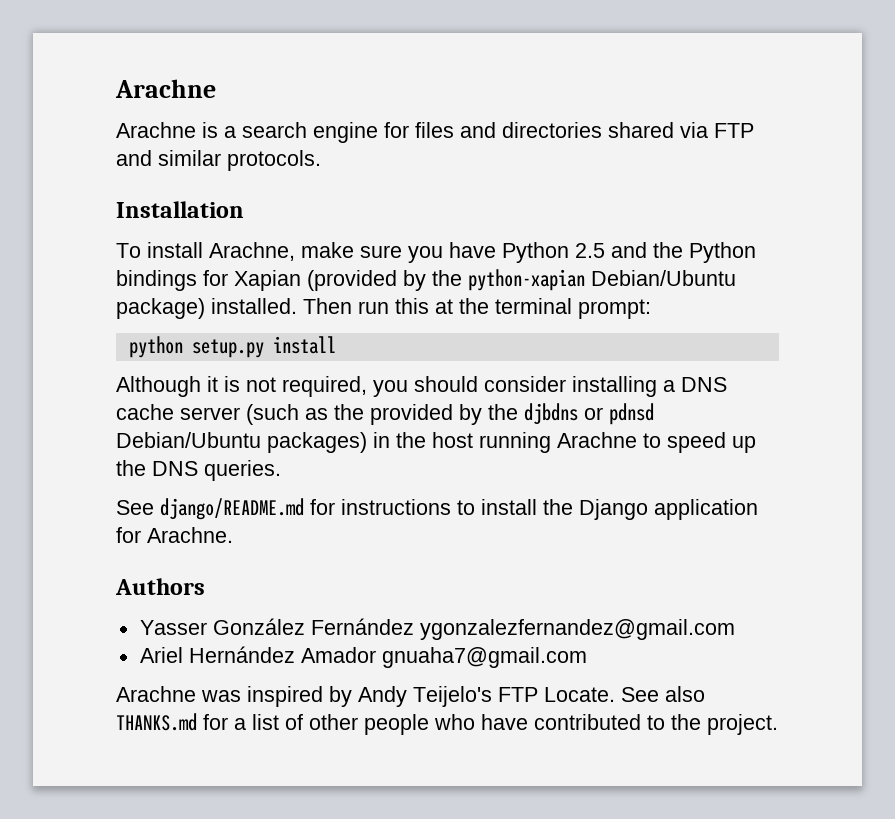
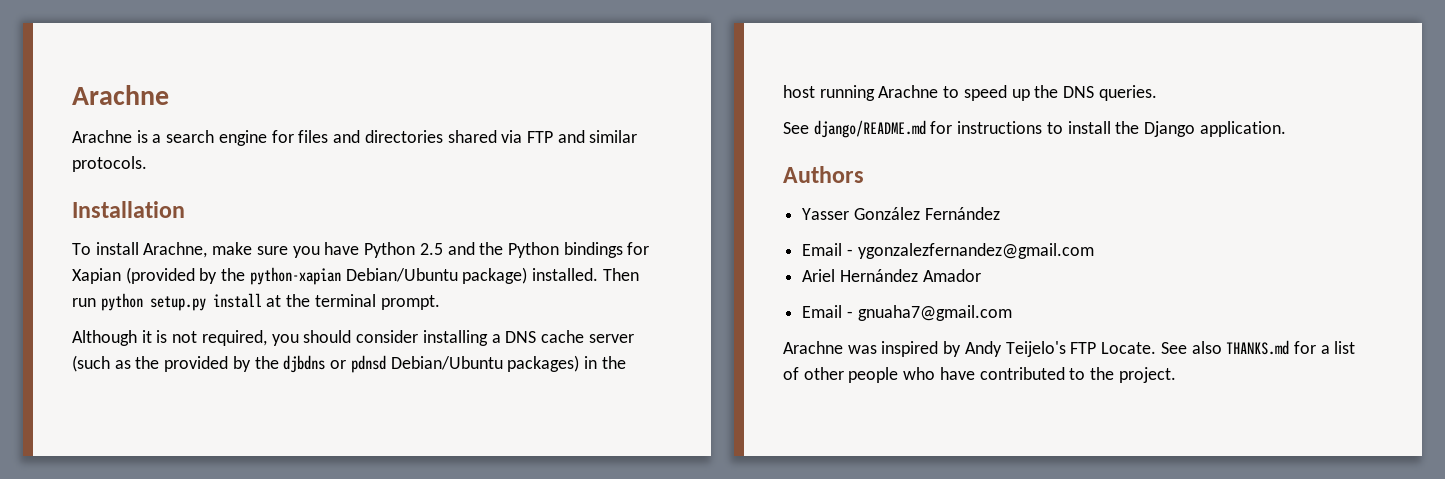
- Then run this at the terminal prompt:
- python setup.py install
+ Then run python setup.py install at the terminal prompt.
- See django/README.md for instructions to install the Django application for Arachne.
+ See django/README.md for instructions to install the Django application.
- Yasser González Fernández ygonzalezfernandez@gmail.com
+ Yasser González Fernández
+ Email - ygonzalezfernandez@gmail.com
- Ariel Hernández Amador gnuaha7@gmail.com
+ Ariel Hernández Amador
+ Email - gnuaha7@gmail.com

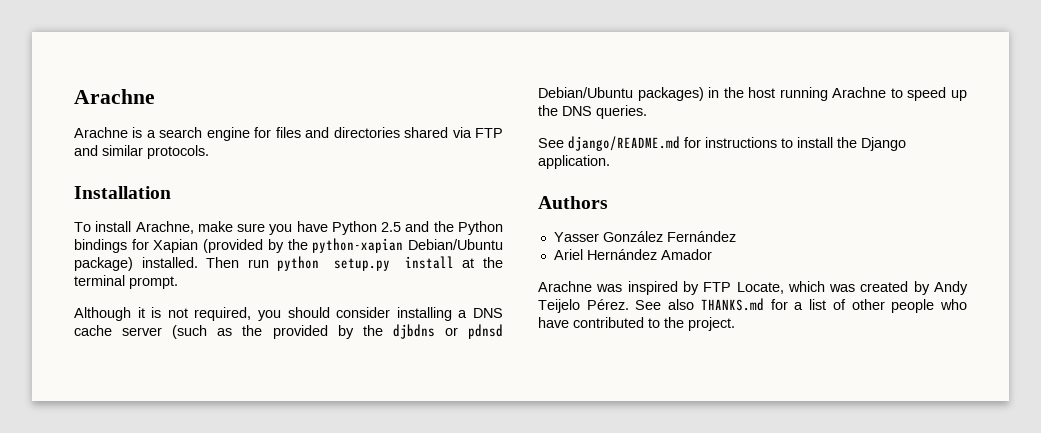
- Email - ygonzalezfernandez@gmail.com
- Email - gnuaha7@gmail.com
- Arachne was inspired by Andy Teijelo's FTP Locate.
+ Arachne was inspired by FTP Locate, which was created by Andy Teijelo Pérez.

